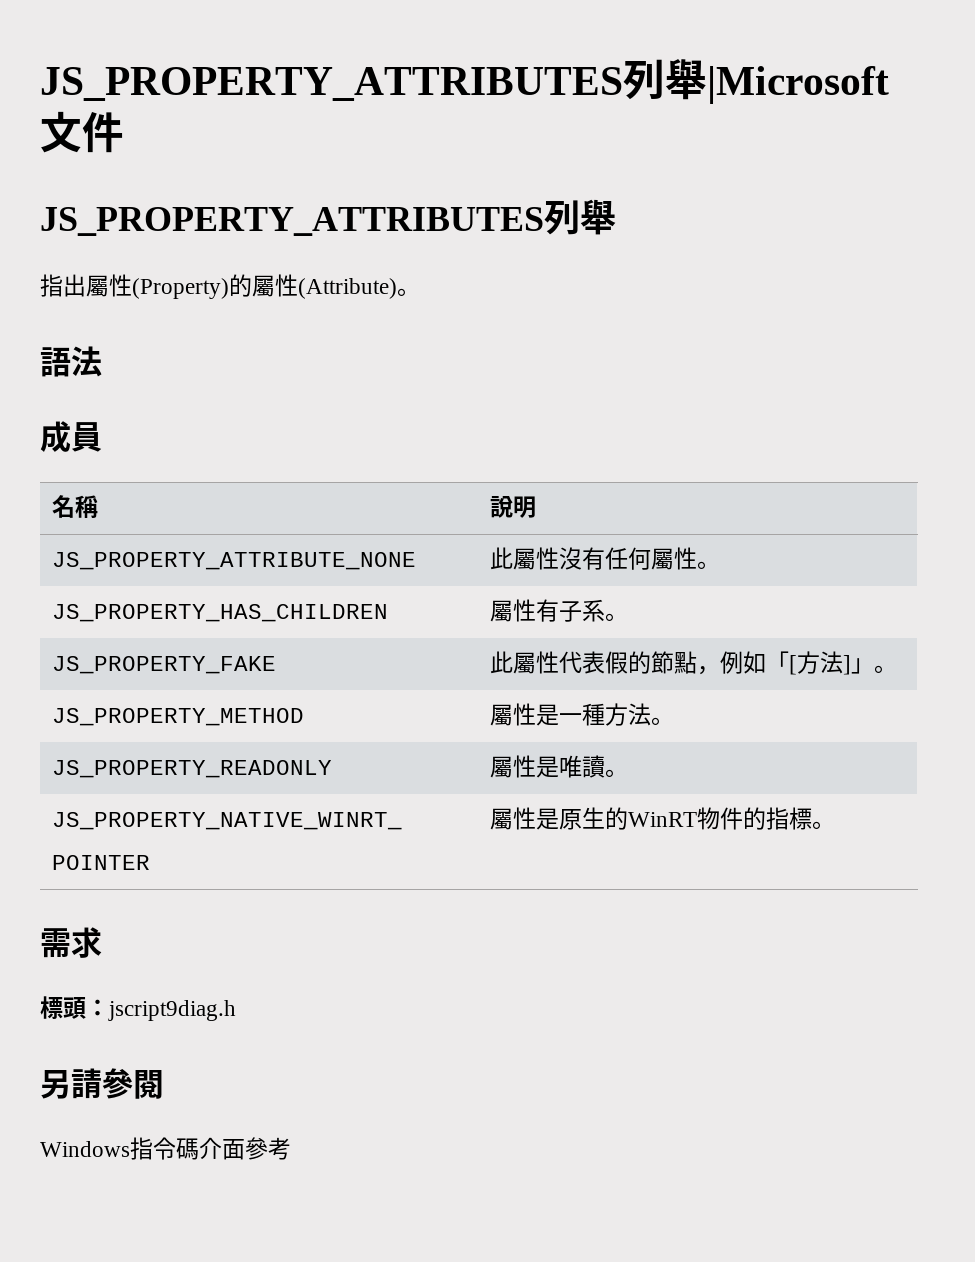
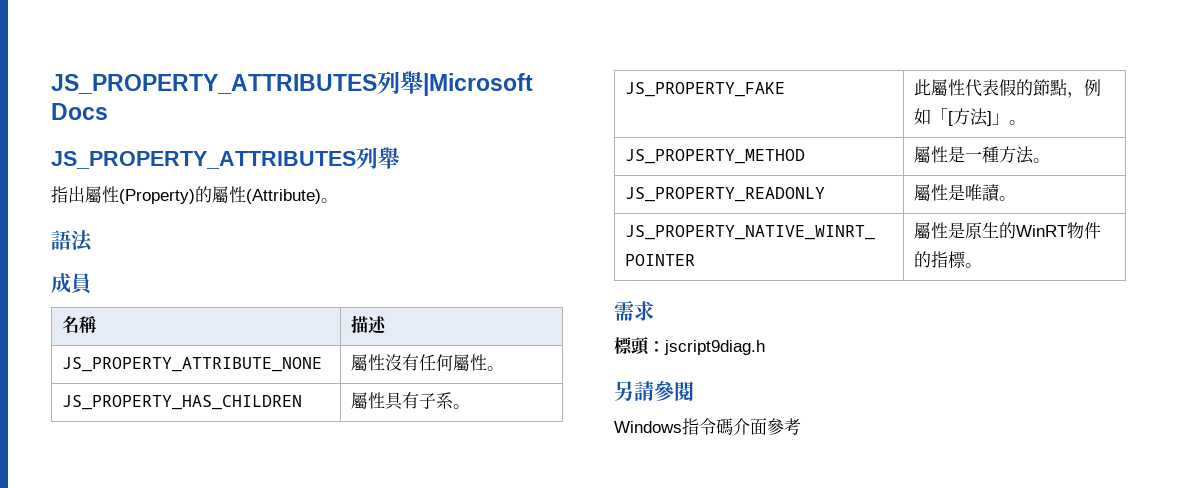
- JS_PROPERTY_ATTRIBUTES列舉|Microsoft文件
+ JS_PROPERTY_ATTRIBUTES列舉|Microsoft Docs
- 名稱 | 說明
+ 名稱 | 描述
- JS_PROPERTY_ATTRIBUTE_NONE | 此屬性沒有任何屬性。
+ JS_PROPERTY_ATTRIBUTE_NONE | 屬性沒有任何屬性。
- JS_PROPERTY_HAS_CHILDREN | 屬性有子系。
+ JS_PROPERTY_HAS_CHILDREN | 屬性具有子系。

